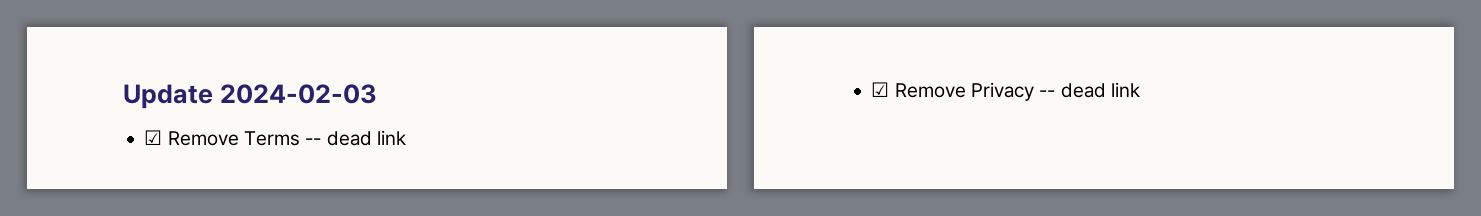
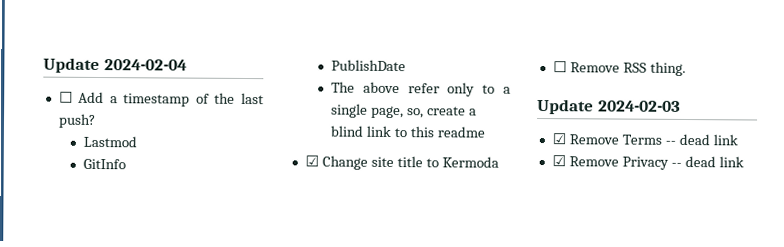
+ Update 2024-02-04
+ ☐ Add a timestamp of the last push?
+ Lastmod
+ GitInfo
+ PublishDate
+ The above refer only to a single page, so, create a blind link to this readme
+ ☑ Change site title to Kermoda
+ ☐ Remove RSS thing.

